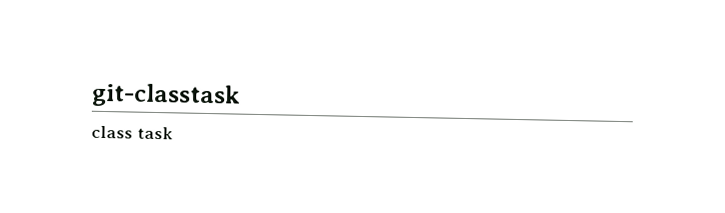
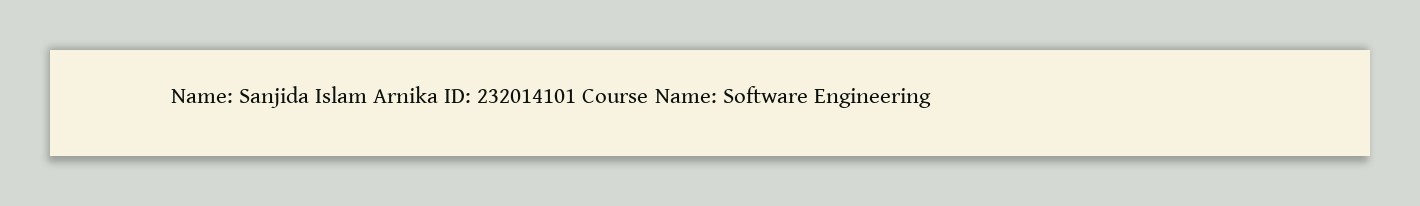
- git-classtask
- class task
+ Name: Sanjida Islam Arnika ID: 232014101 Course Name: Software Engineering

